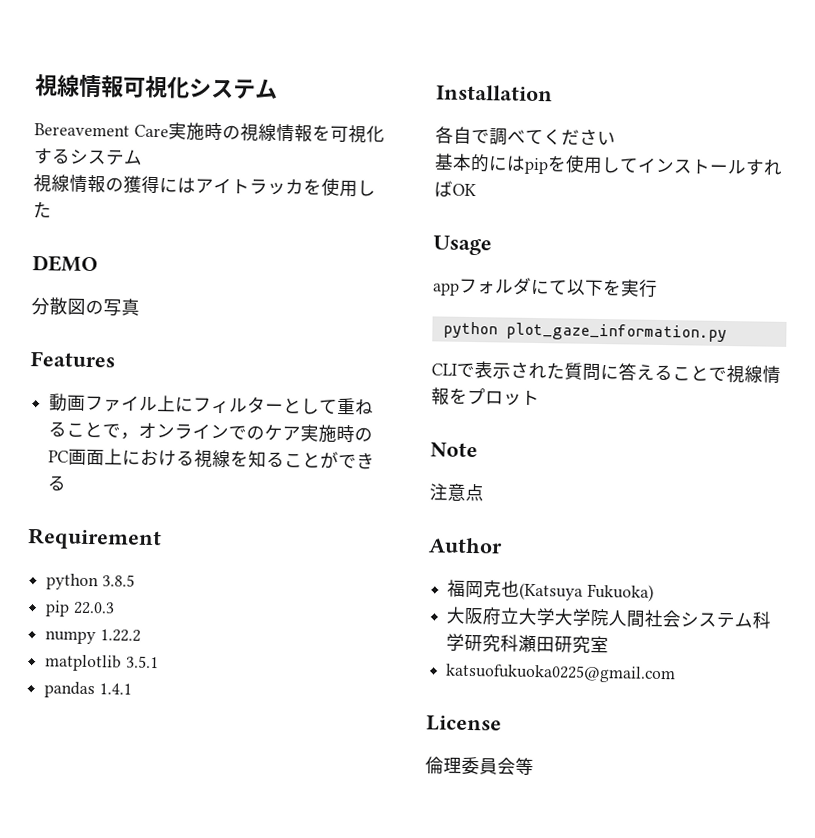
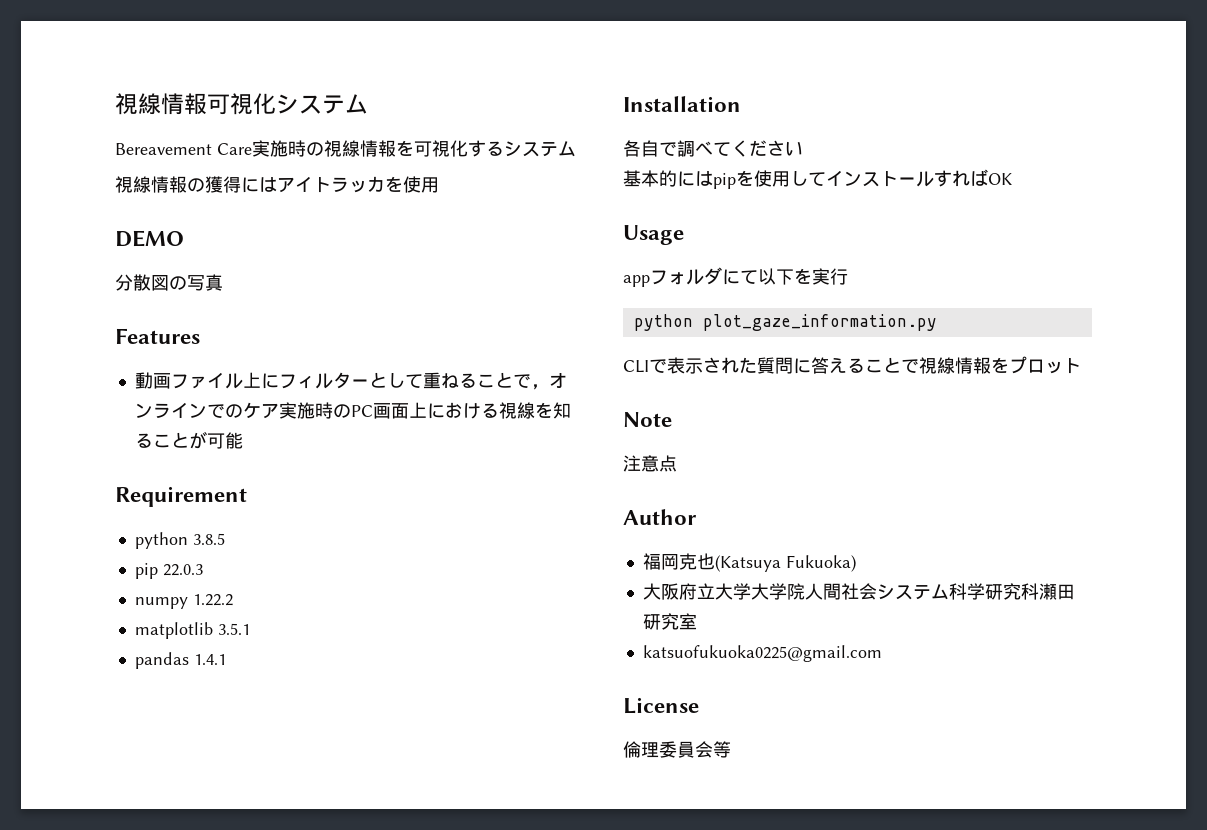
- 視線情報の獲得にはアイトラッカを使用した
+ 視線情報の獲得にはアイトラッカを使用
- 動画ファイル上にフィルターとして重ねることで，オンラインでのケア実施時のPC画面上における視線を知ることができる
+ 動画ファイル上にフィルターとして重ねることで，オンラインでのケア実施時のPC画面上における視線を知ることが可能

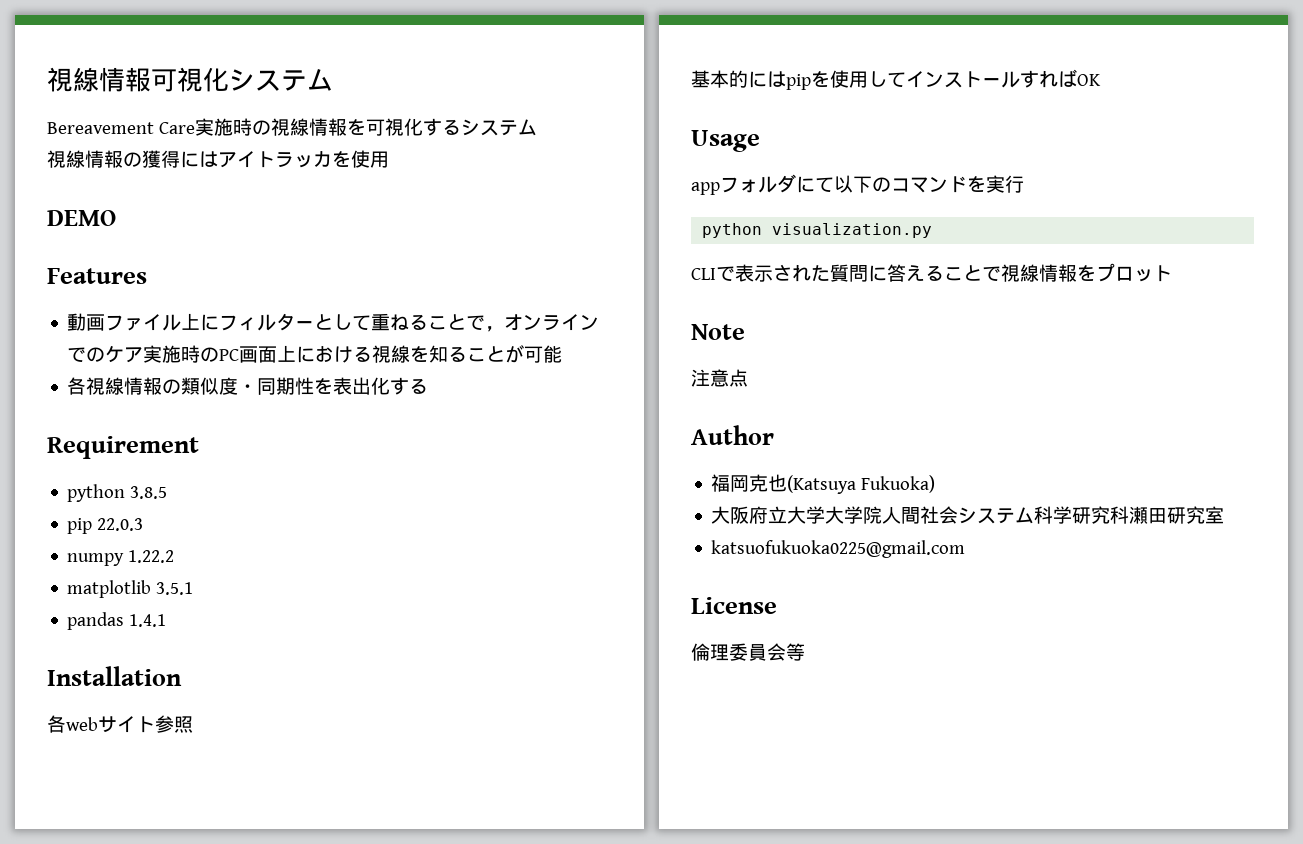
- 分散図の写真
+ 各視線情報の類似度・同期性を表出化する
- 各自で調べてください
+ 各webサイト参照
- appフォルダにて以下を実行
+ appフォルダにて以下のコマンドを実行
- python plot_gaze_information.py
+ python visualization.py

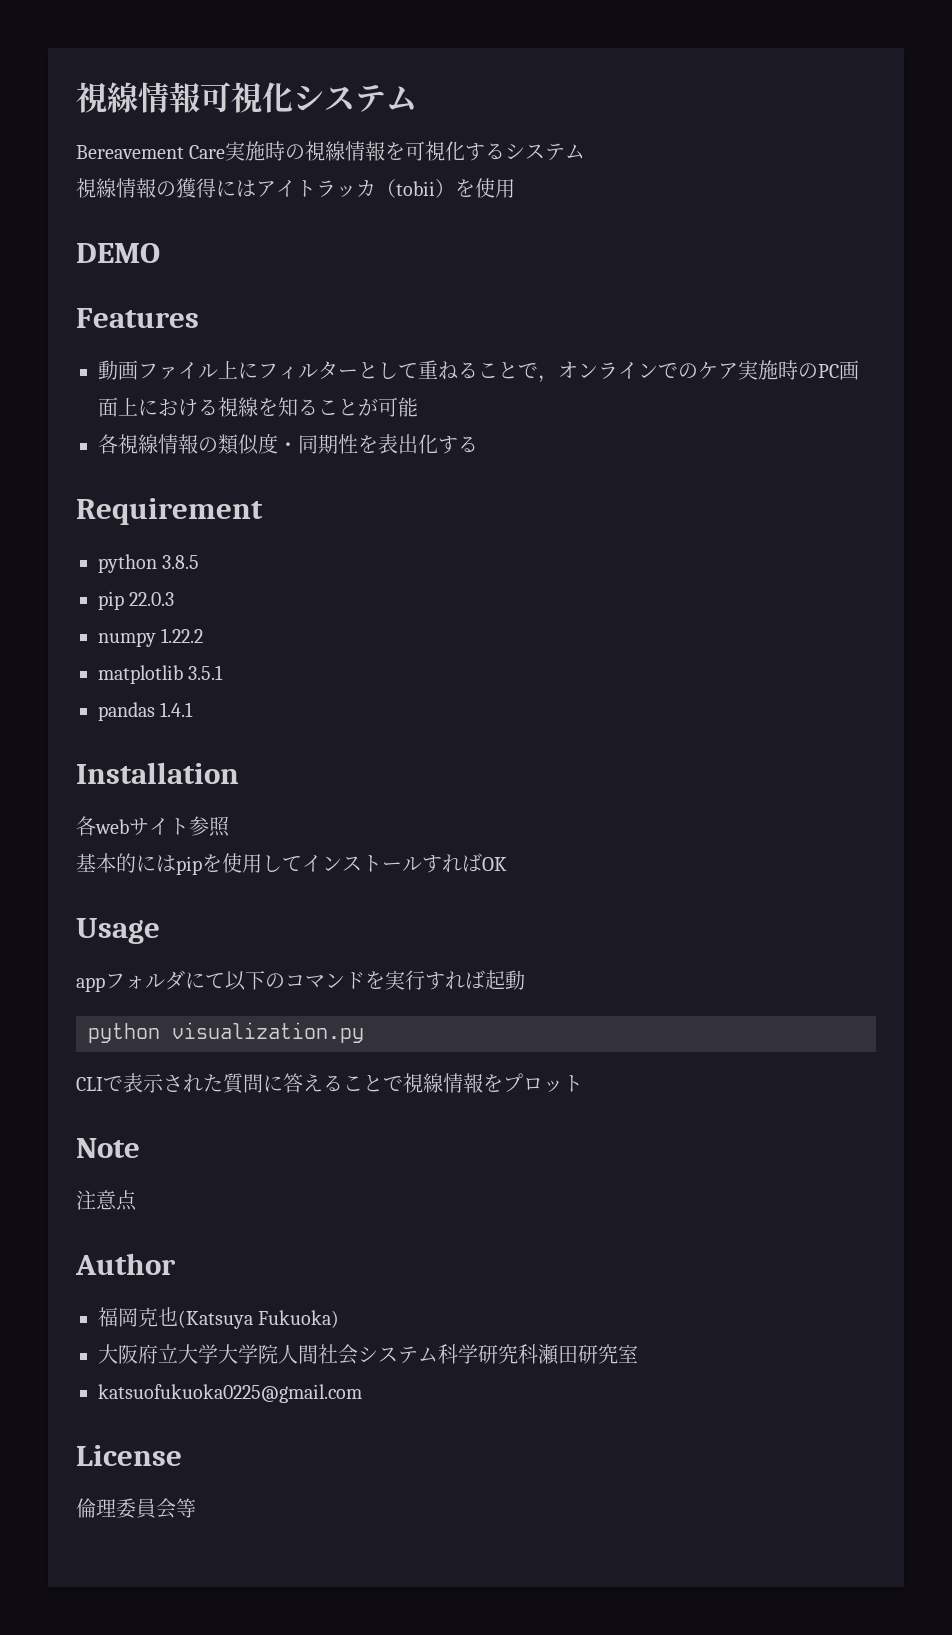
- 視線情報の獲得にはアイトラッカを使用
+ 視線情報の獲得にはアイトラッカ（tobii）を使用
- appフォルダにて以下のコマンドを実行
+ appフォルダにて以下のコマンドを実行すれば起動

